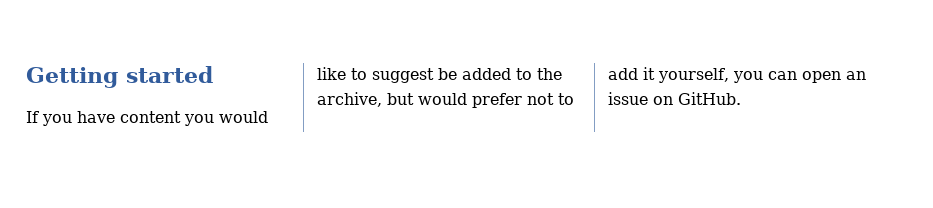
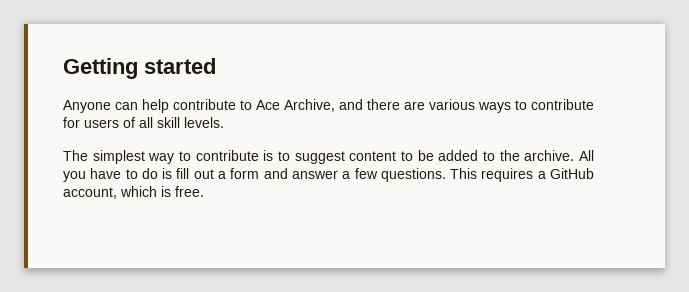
- If you have content you would like to suggest be added to the archive, but would prefer not to add it yourself, you can open an issue on GitHub.
+ Anyone can help contribute to Ace Archive, and there are various ways to contribute for users of all skill levels.
+ The simplest way to contribute is to suggest content to be added to the archive. All you have to do is fill out a form and answer a few questions. This requires a GitHub account, which is free.

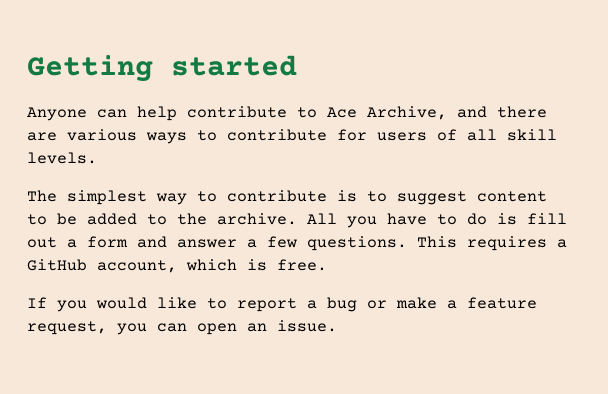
+ If you would like to report a bug or make a feature request, you can open an issue.

